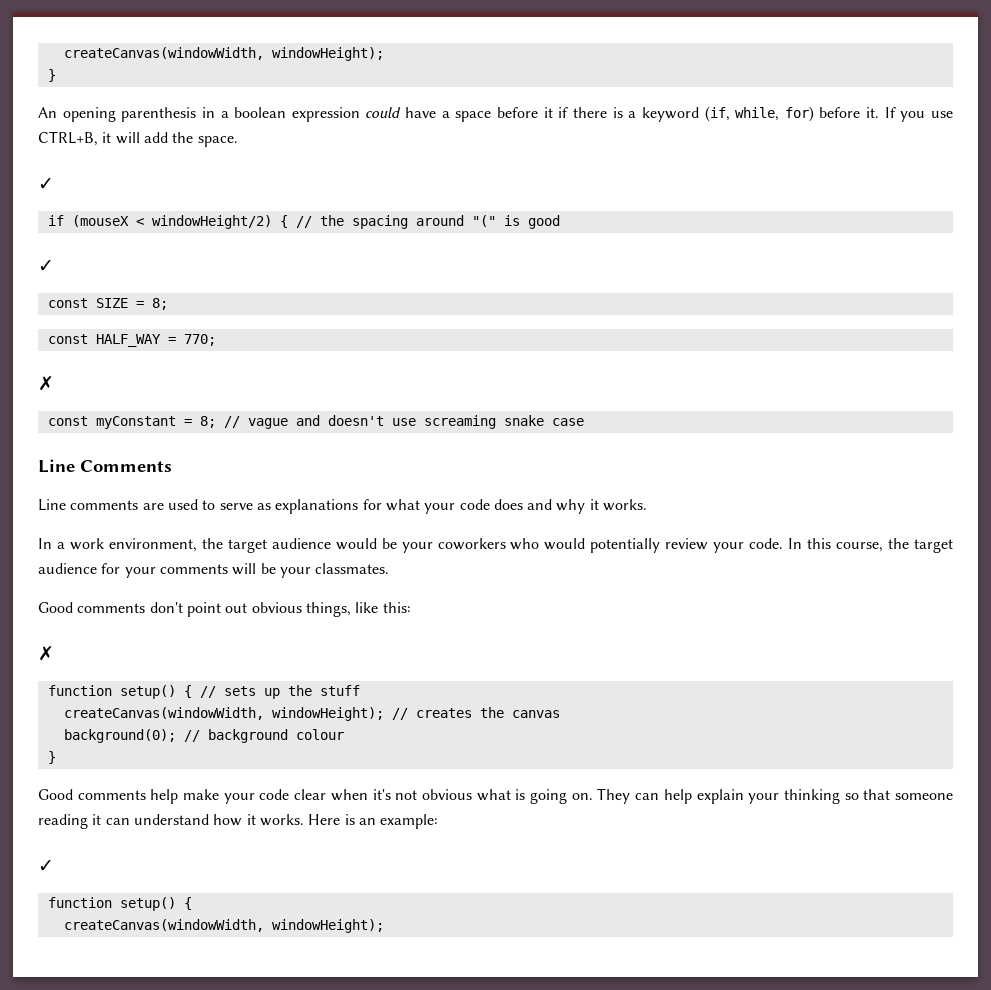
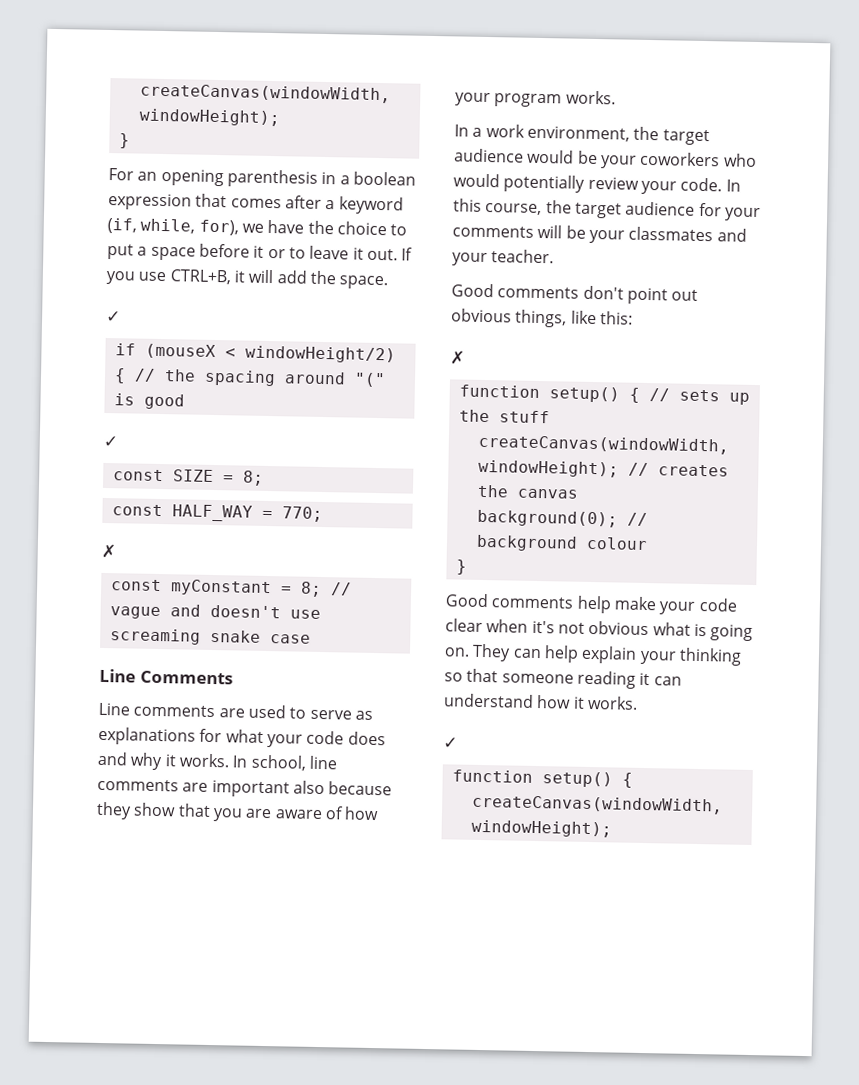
- An opening parenthesis in a boolean expression could have a space before it if there is a keyword (if, while, for) before it.
+ For an opening parenthesis in a boolean expression that comes after a keyword (if, while, for), we have the choice to put a space before it or to leave it out.
+ In school, line comments are important also because they show that you are aware of how your program works.
- In this course, the target audience for your comments will be your classmates.
+ In this course, the target audience for your comments will be your classmates and your teacher.
- Here is an example:

